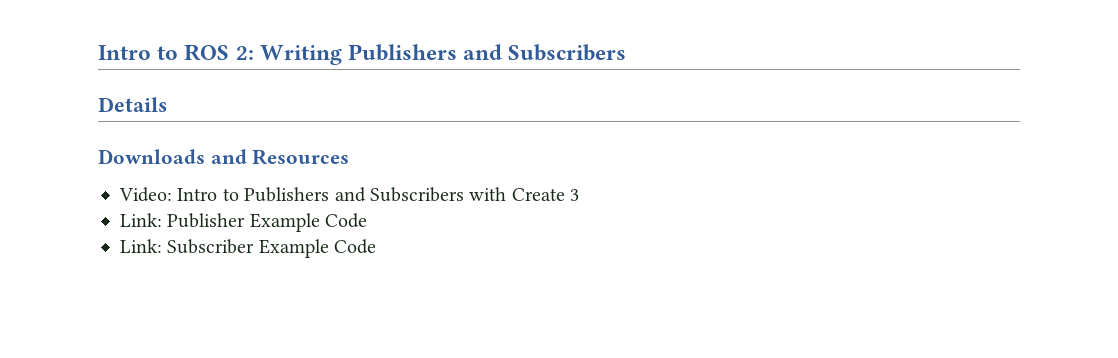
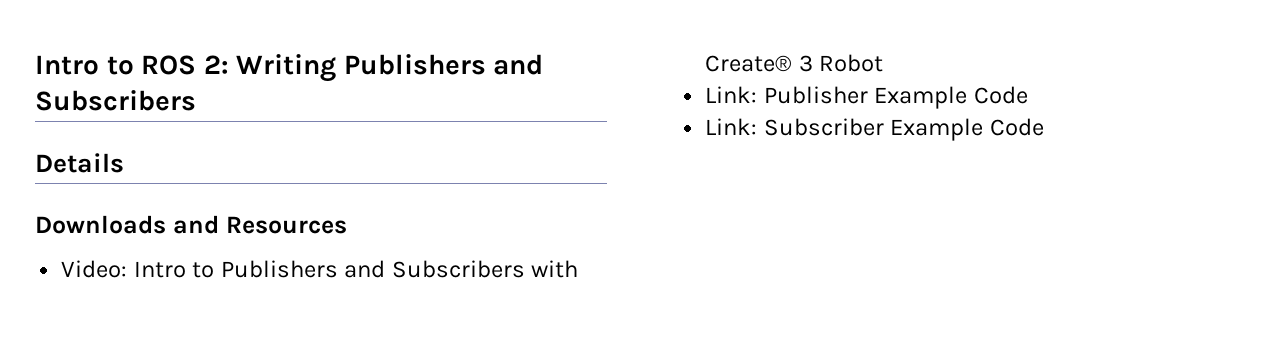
- Video: Intro to Publishers and Subscribers with Create 3
+ Video: Intro to Publishers and Subscribers with Create® 3 Robot

